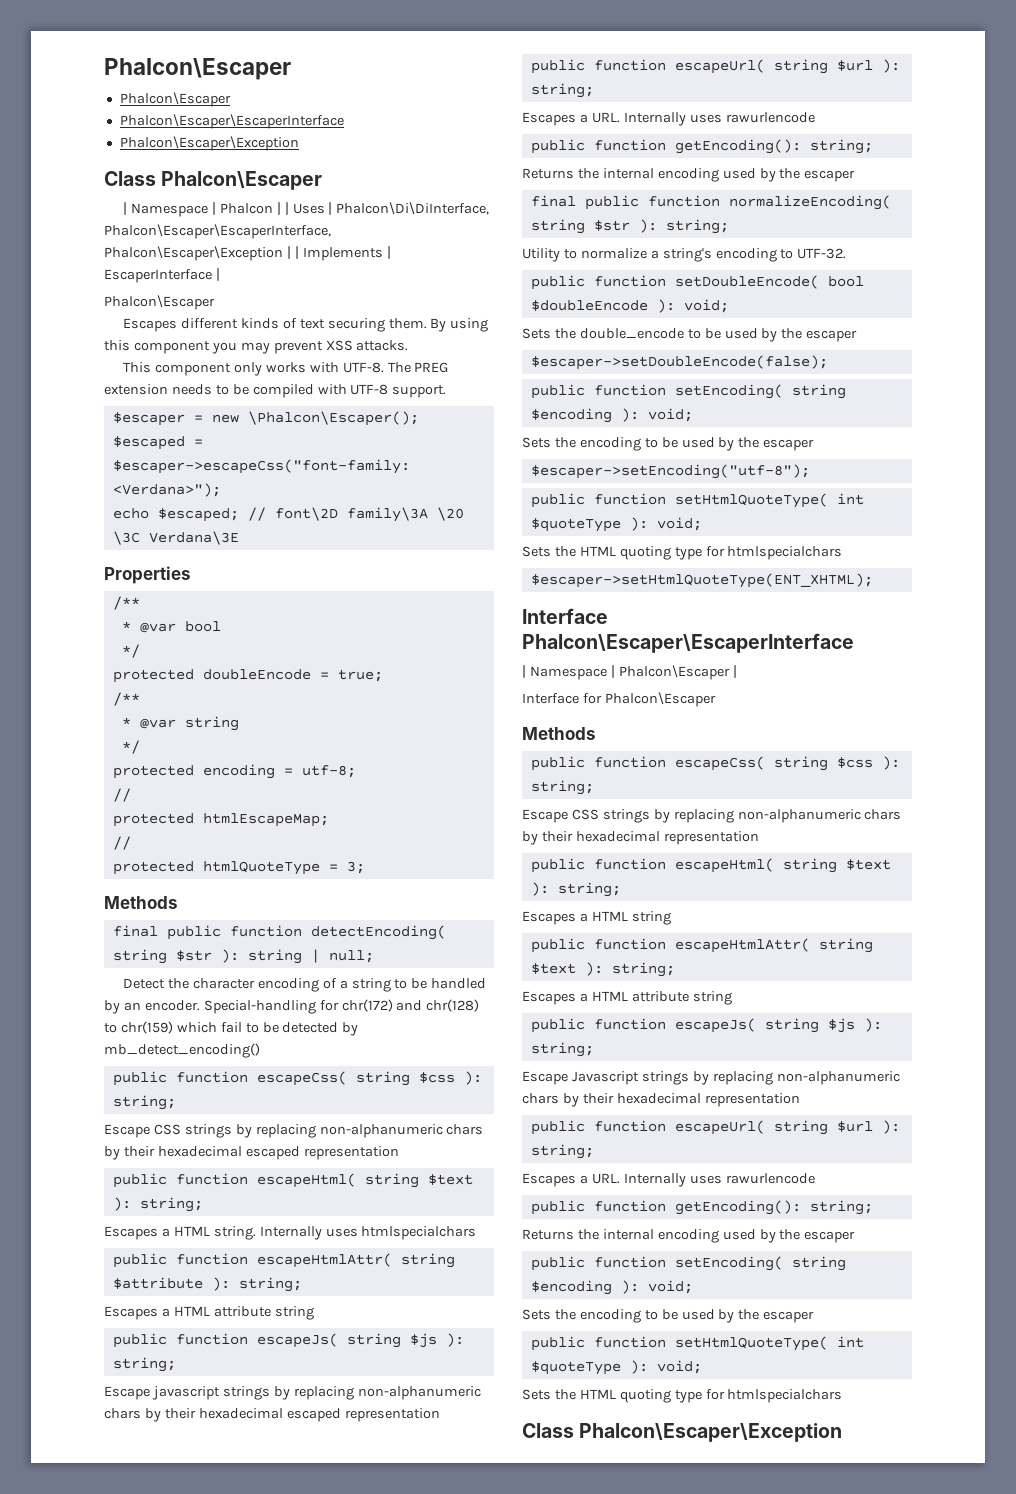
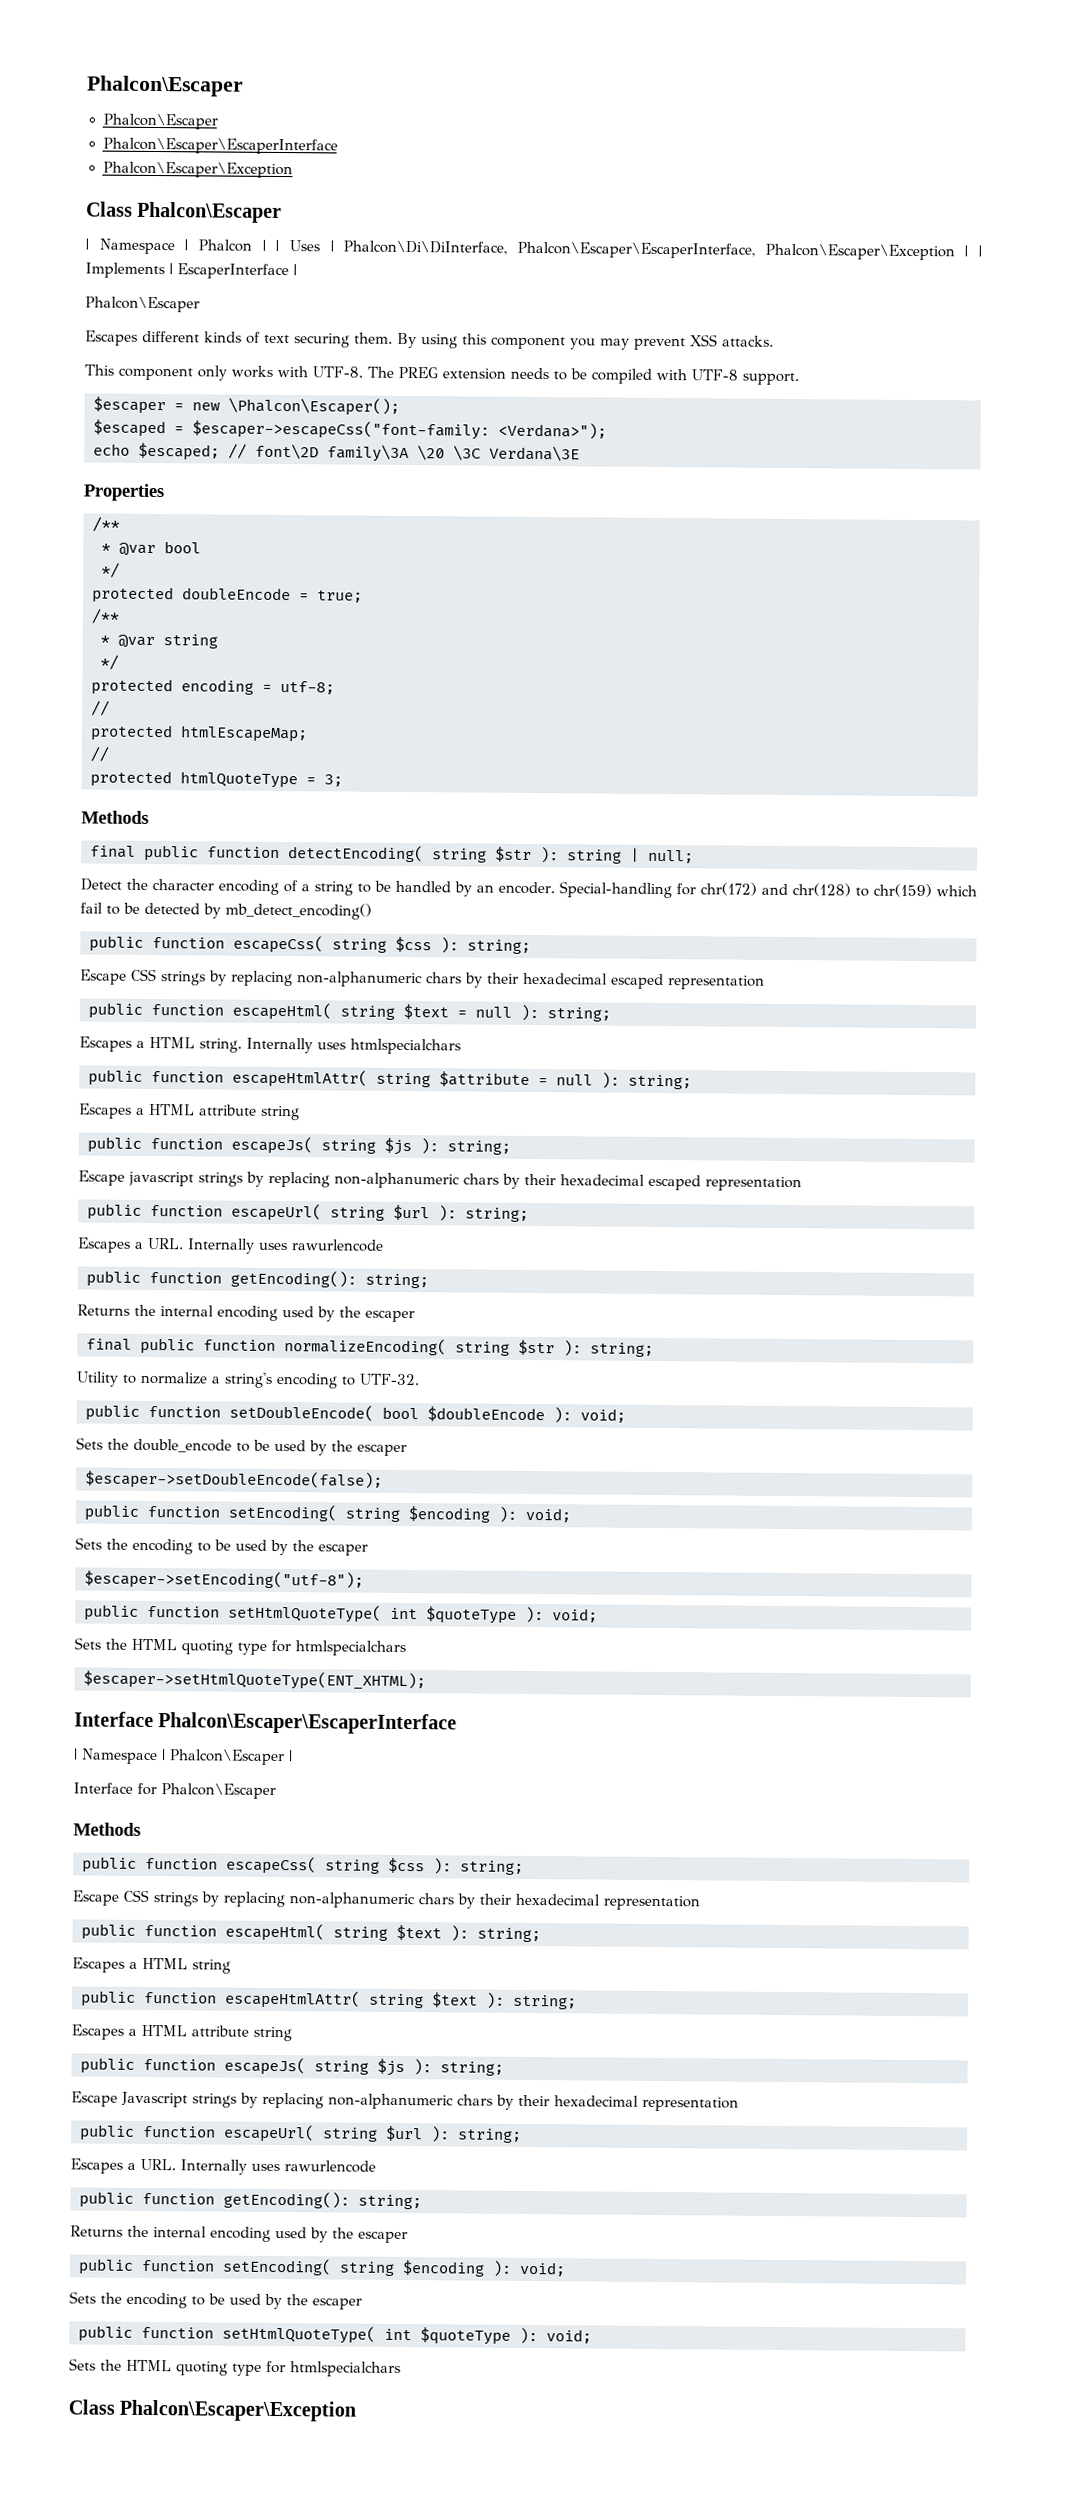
  Escape CSS strings by replacing non-alphanumeric chars by their hexadecimal escaped representation
- public function escapeHtml( string $text ): string;
+ public function escapeHtml( string $text = null ): string;
- public function escapeHtmlAttr( string $attribute ): string;
+ public function escapeHtmlAttr( string $attribute = null ): string;

